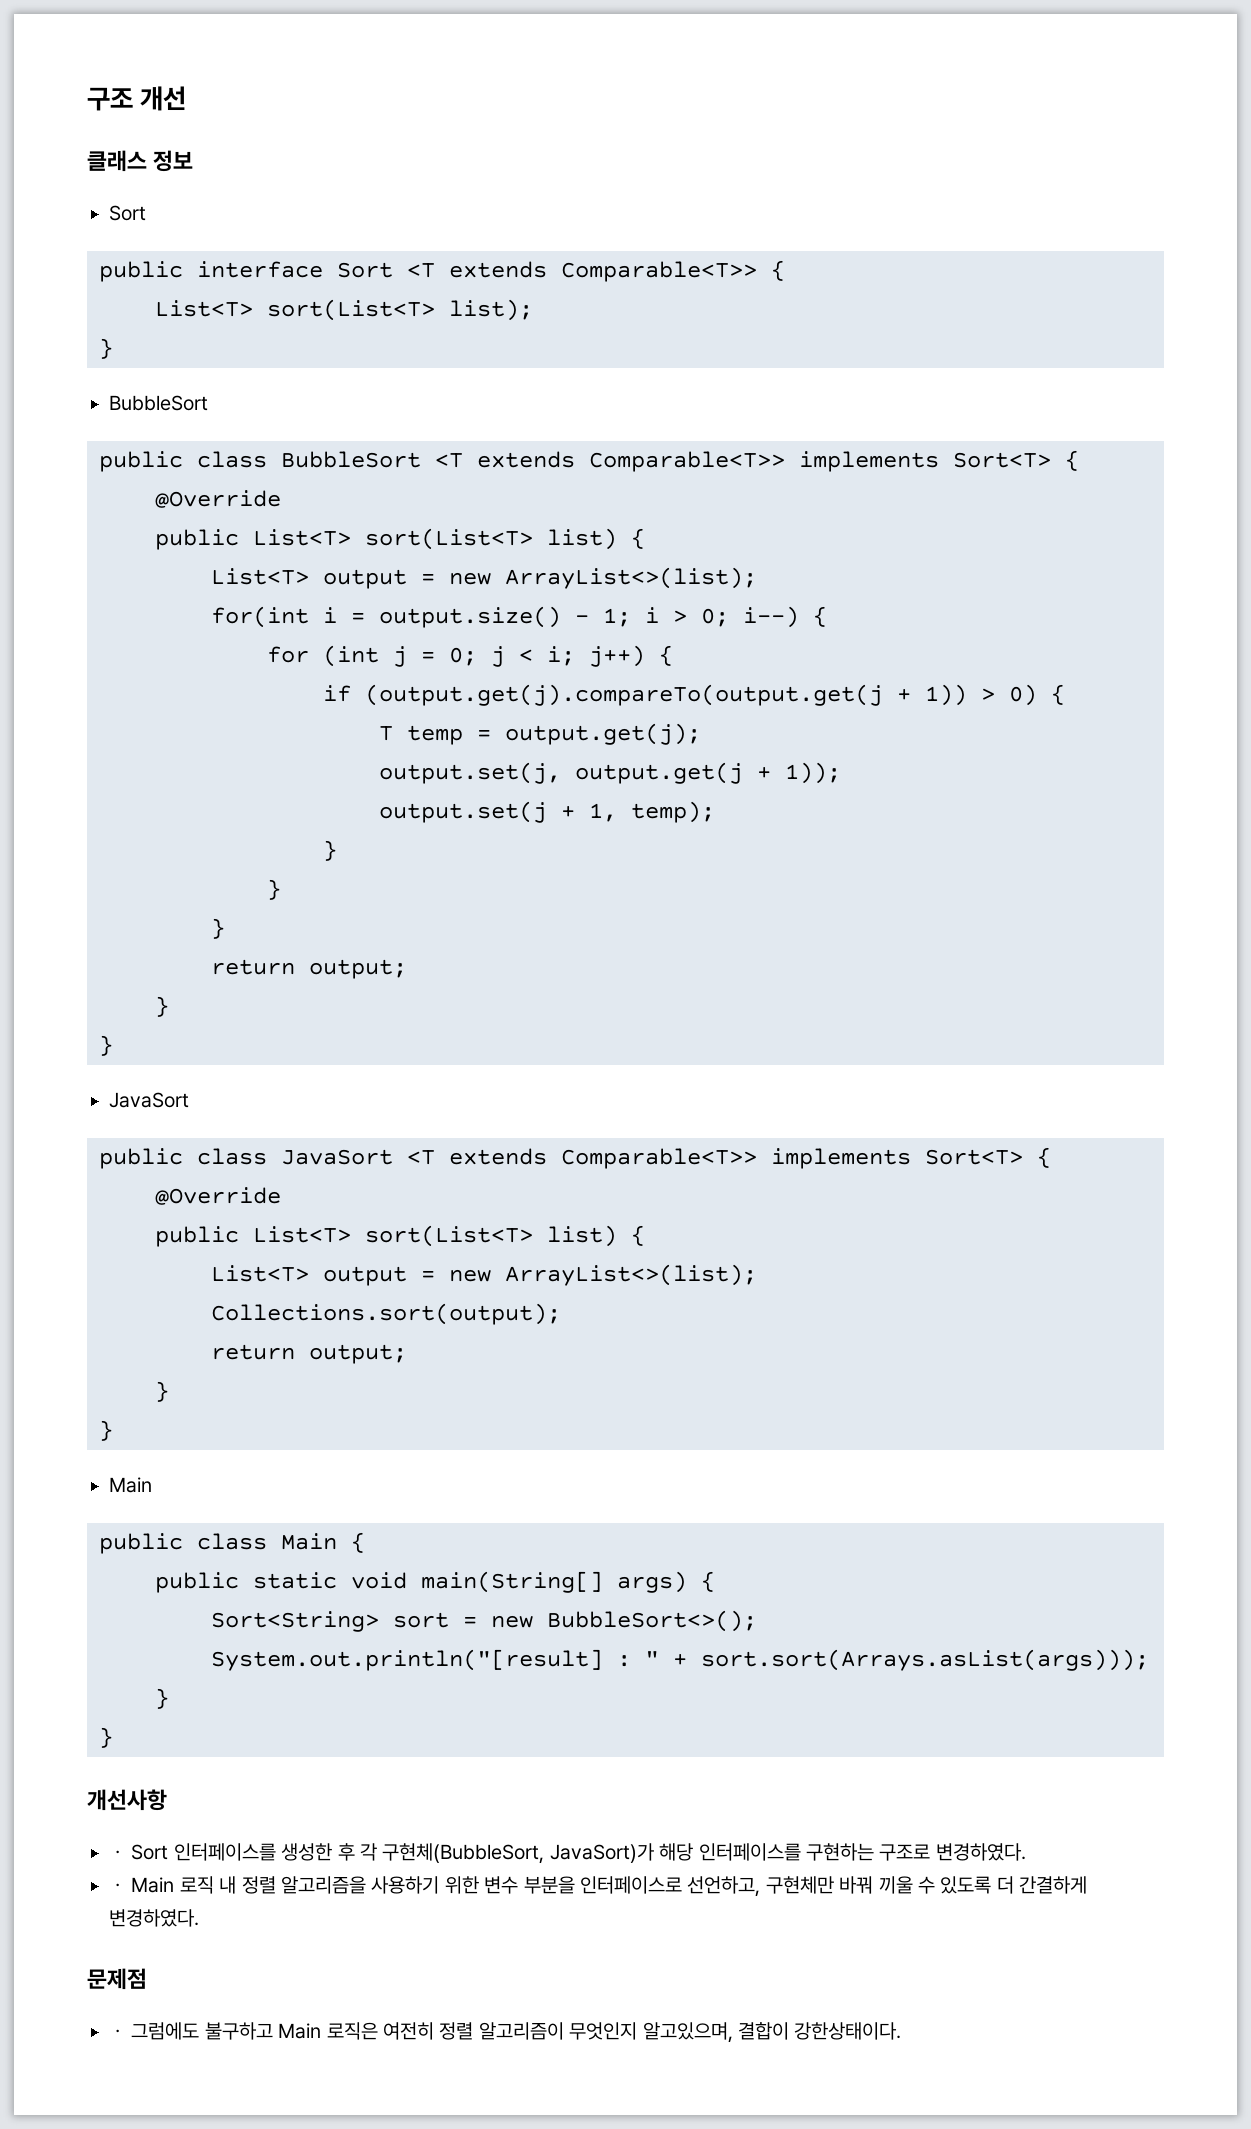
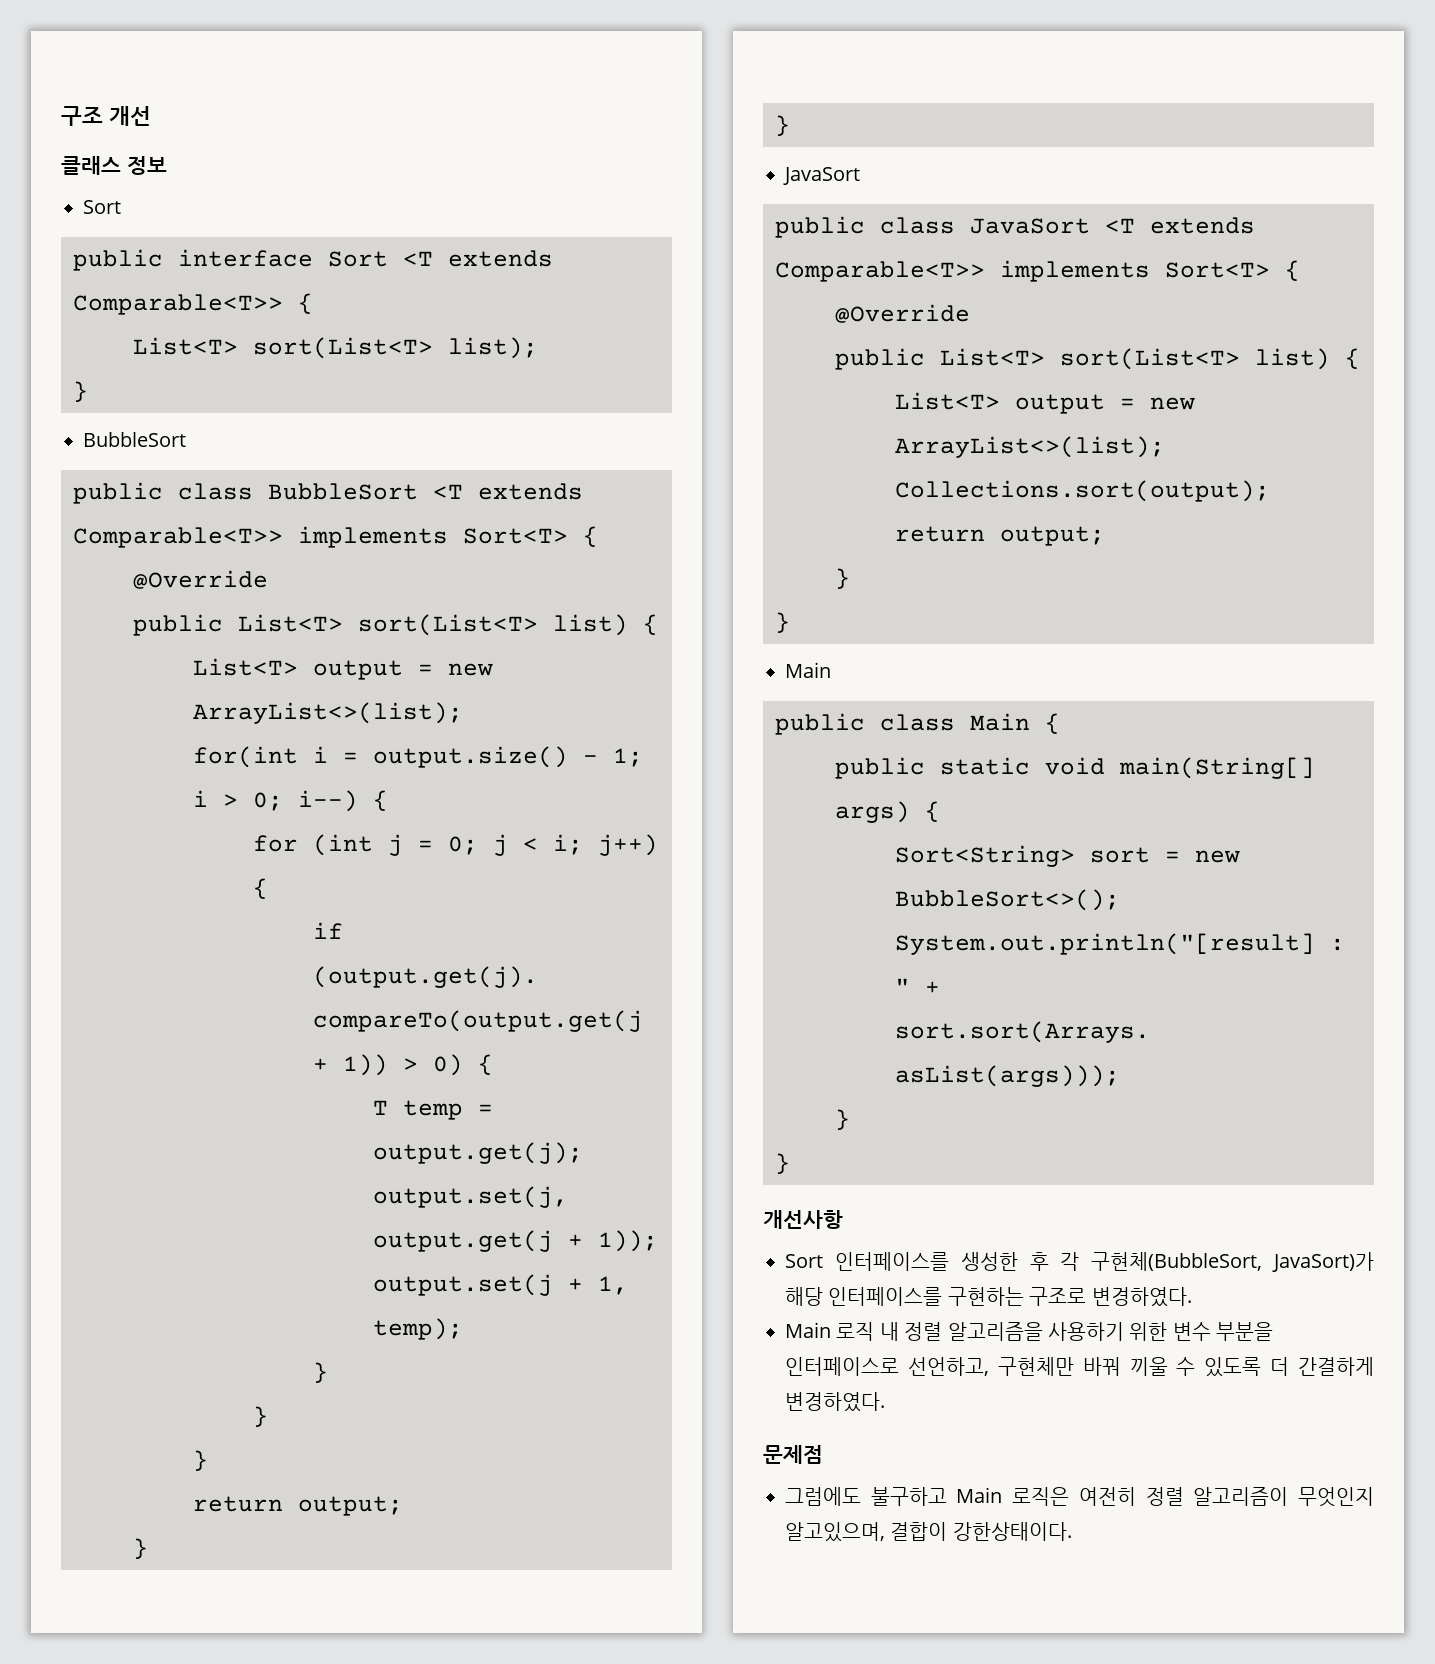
- ㆍ Sort 인터페이스를 생성한 후 각 구현체(BubbleSort, JavaSort)가 해당 인터페이스를 구현하는 구조로 변경하였다.
+ Sort 인터페이스를 생성한 후 각 구현체(BubbleSort, JavaSort)가 해당 인터페이스를 구현하는 구조로 변경하였다.
- ㆍ Main 로직 내 정렬 알고리즘을 사용하기 위한 변수 부분을 인터페이스로 선언하고, 구현체만 바꿔 끼울 수 있도록 더 간결하게 변경하였다.
+ Main 로직 내 정렬 알고리즘을 사용하기 위한 변수 부분을 인터페이스로 선언하고, 구현체만 바꿔 끼울 수 있도록 더 간결하게 변경하였다.
- ㆍ 그럼에도 불구하고 Main 로직은 여전히 정렬 알고리즘이 무엇인지 알고있으며, 결합이 강한상태이다.
+ 그럼에도 불구하고 Main 로직은 여전히 정렬 알고리즘이 무엇인지 알고있으며, 결합이 강한상태이다.

